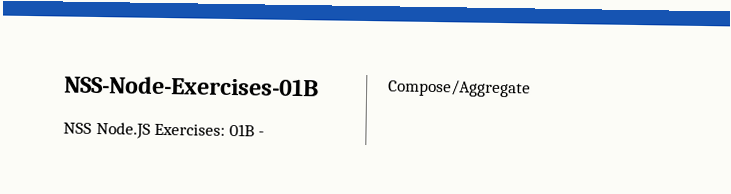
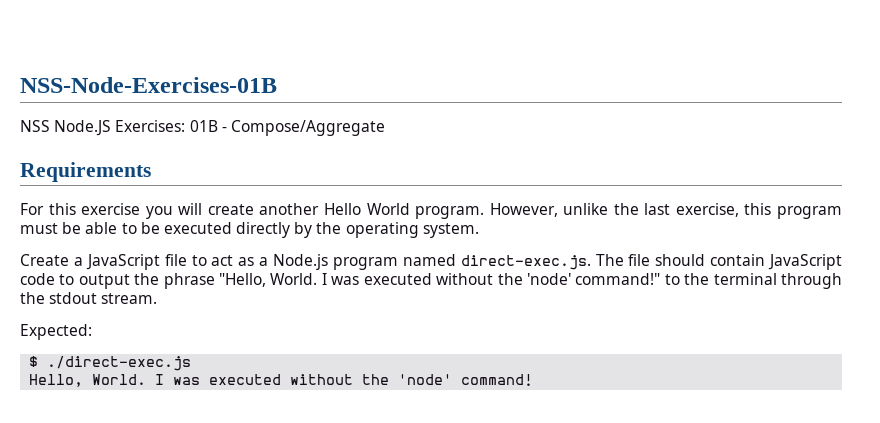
+ Requirements
+ For this exercise you will create another Hello World program. However, unlike the last exercise, this program must be able to be executed directly by the operating system.
+ Create a JavaScript file to act as a Node.js program named direct-exec.js. The file should contain JavaScript code to output the phrase "Hello, World. I was executed without the 'node' command!" to the terminal through the stdout stream.
+ Expected:
+ $ ./direct-exec.js
+ Hello, World. I was executed without the 'node' command!

